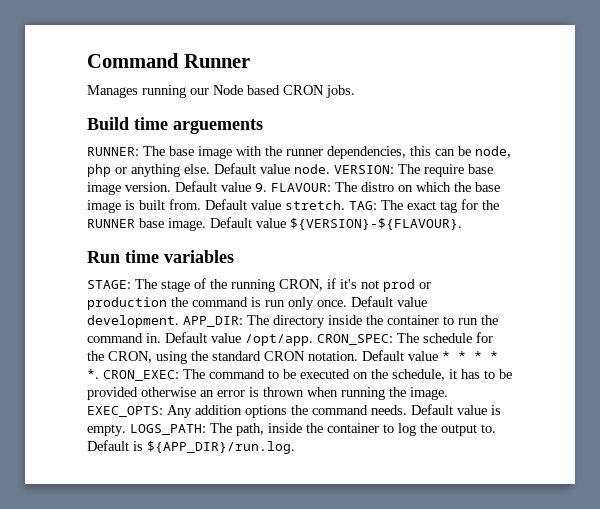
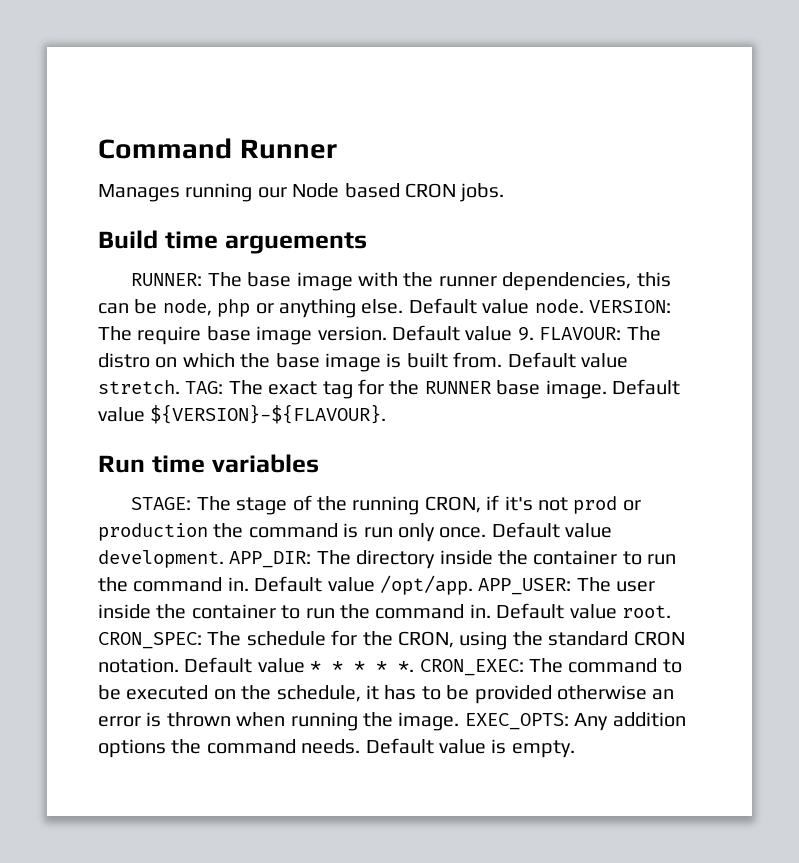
+ APP_USER: The user inside the container to run the command in. Default value root.
- LOGS_PATH: The path, inside the container to log the output to. Default is ${APP_DIR}/run.log.

